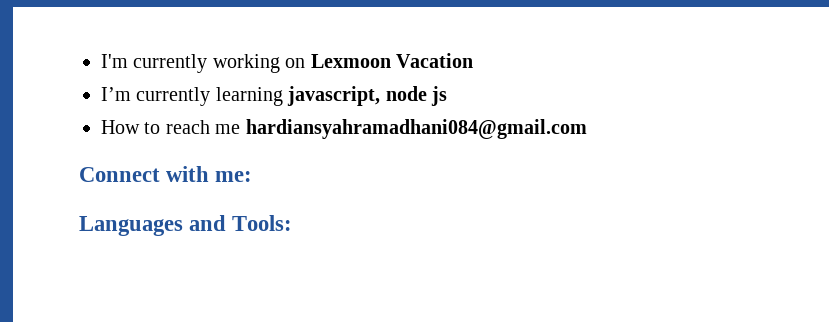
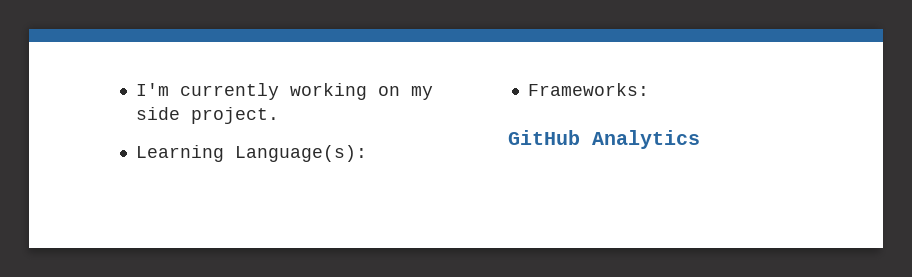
- I'm currently working on Lexmoon Vacation
- I’m currently learning javascript, node js
- How to reach me hardiansyahramadhani084@gmail.com
- Connect with me:
- Languages and Tools:
+ I'm currently working on my side project.
+ Learning Language(s):
+ Frameworks:
+ GitHub Analytics

